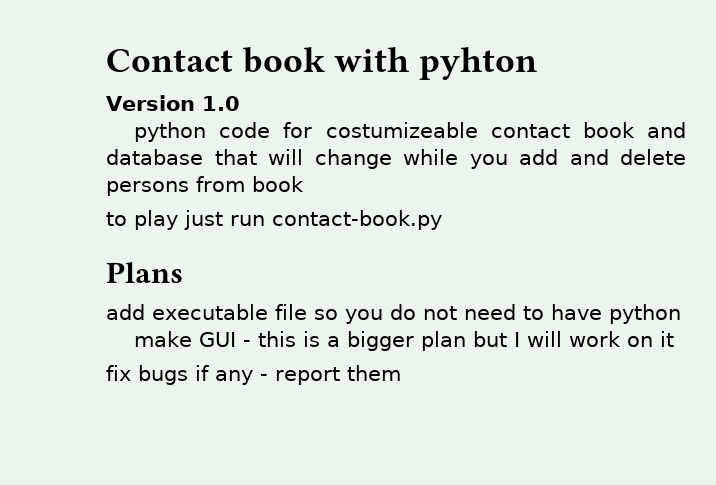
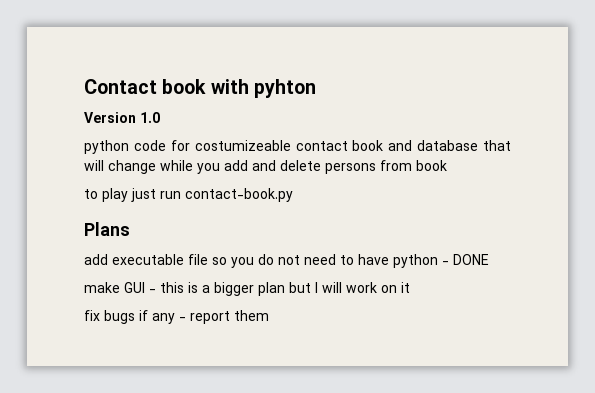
- add executable file so you do not need to have python
+ add executable file so you do not need to have python - DONE

